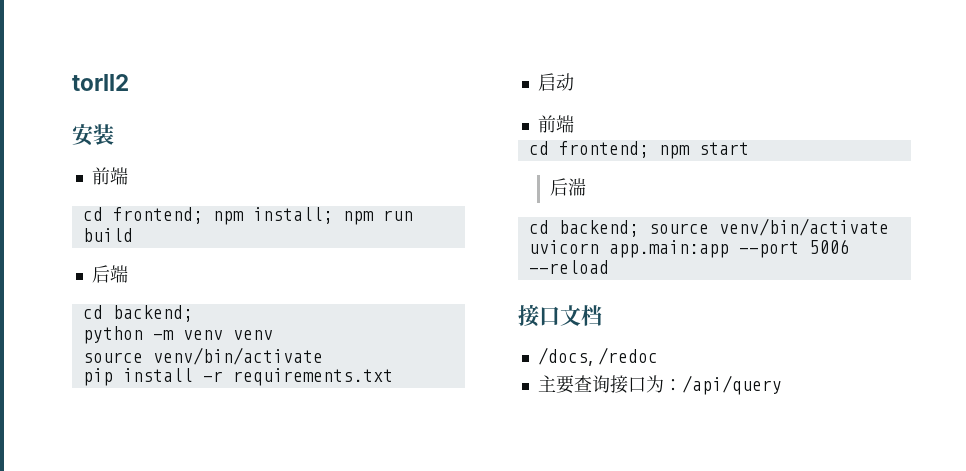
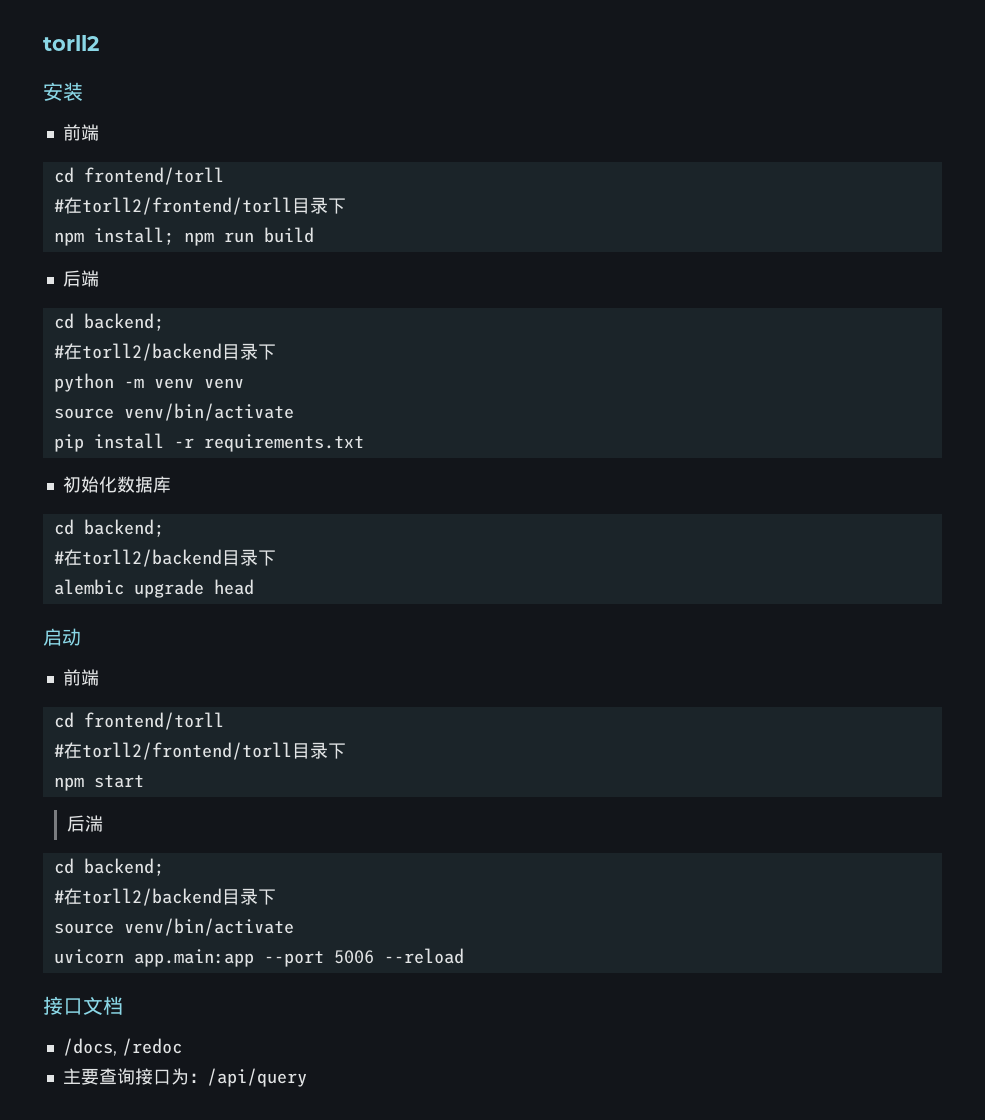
  安装
  前端
- cd frontend; npm install; npm run build
+ cd frontend/torll
+ #在torll2/frontend/torll目录下
+ npm install; npm run build
  后端
  cd backend;
+ #在torll2/backend目录下
+ 初始化数据库
+ cd backend;
+ #在torll2/backend目录下
+ alembic upgrade head
  启动
  前端
- cd frontend; npm start
+ cd frontend/torll
+ #在torll2/frontend/torll目录下
+ npm start
  后湍
- cd backend; source venv/bin/activate
+ cd backend;
+ #在torll2/backend目录下
+ source venv/bin/activate

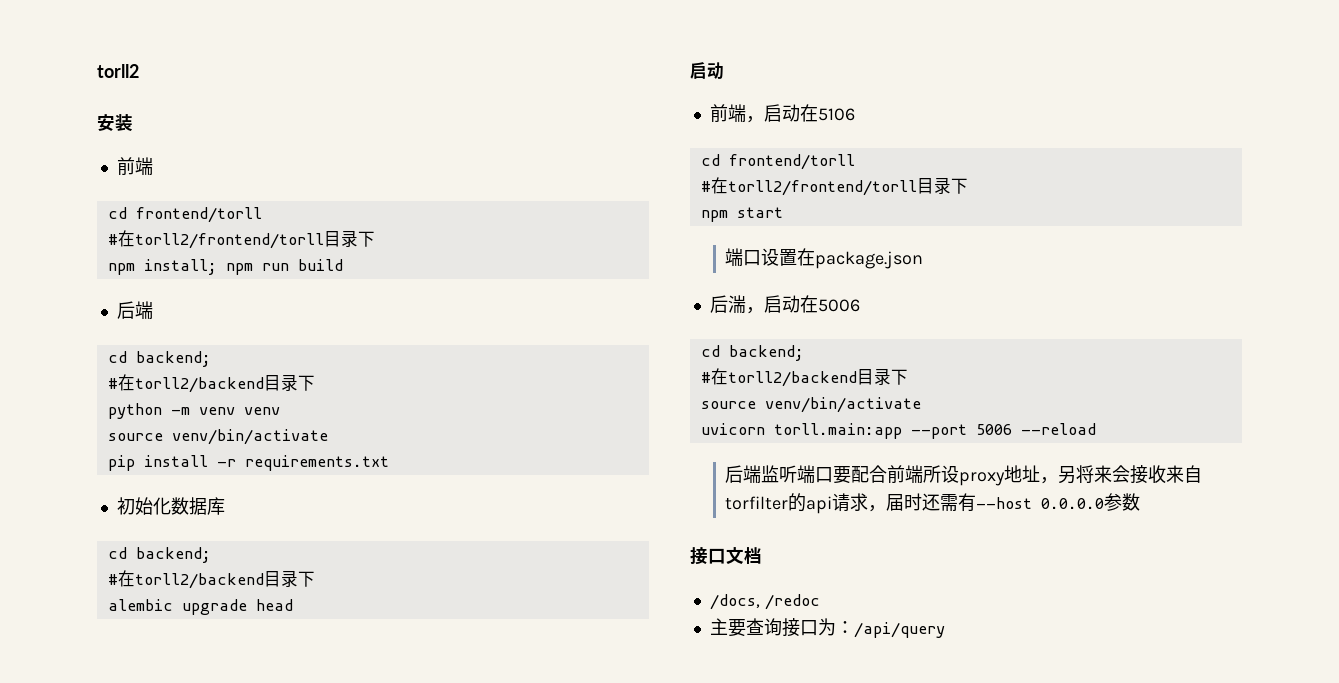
  alembic upgrade head
  启动
- 前端
+ 前端，启动在5106
- 后湍
+ 端口设置在package.json
+ 后湍，启动在5006
- uvicorn app.main:app --port 5006 --reload
+ uvicorn torll.main:app --port 5006 --reload
+ 后端监听端口要配合前端所设proxy地址，另将来会接收来自torfilter的api请求，届时还需有--host 0.0.0.0参数

